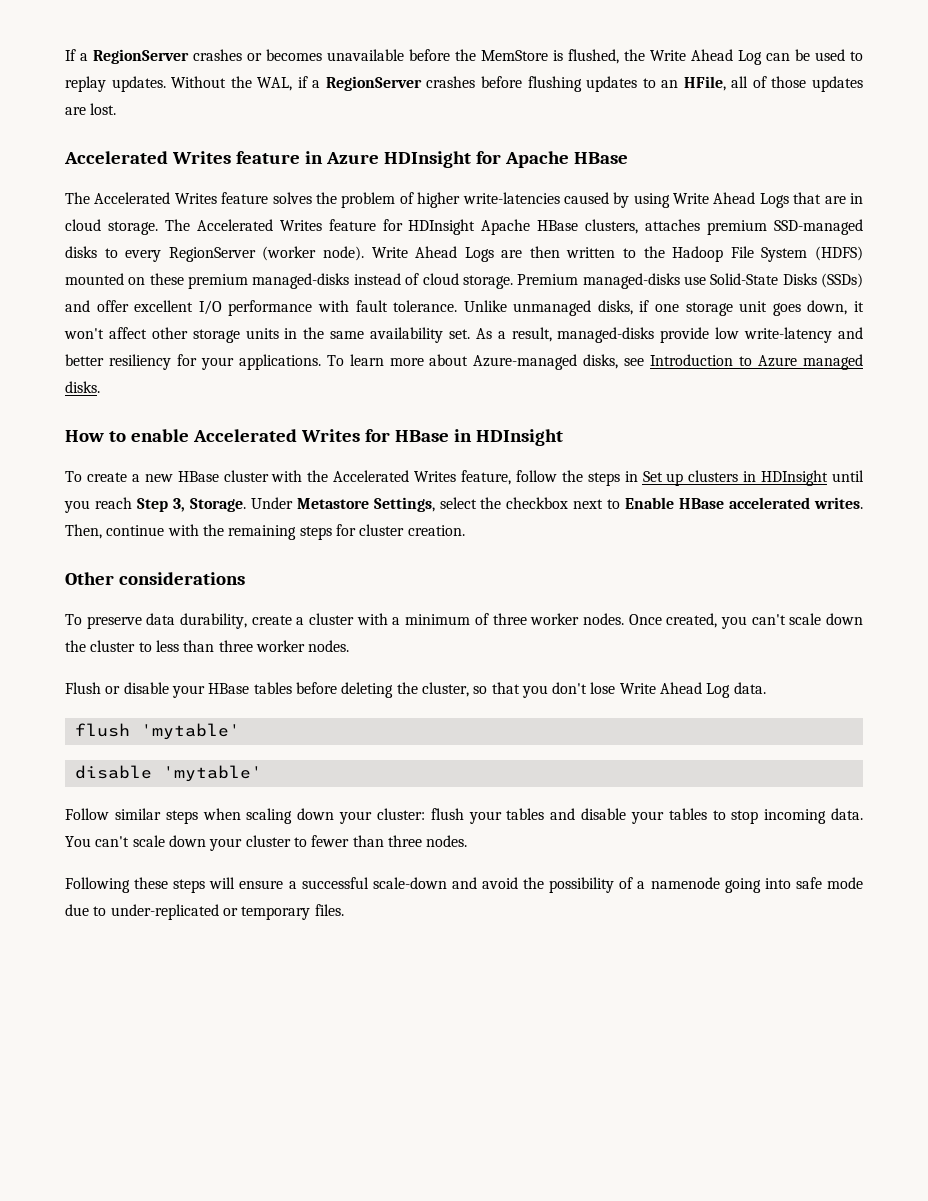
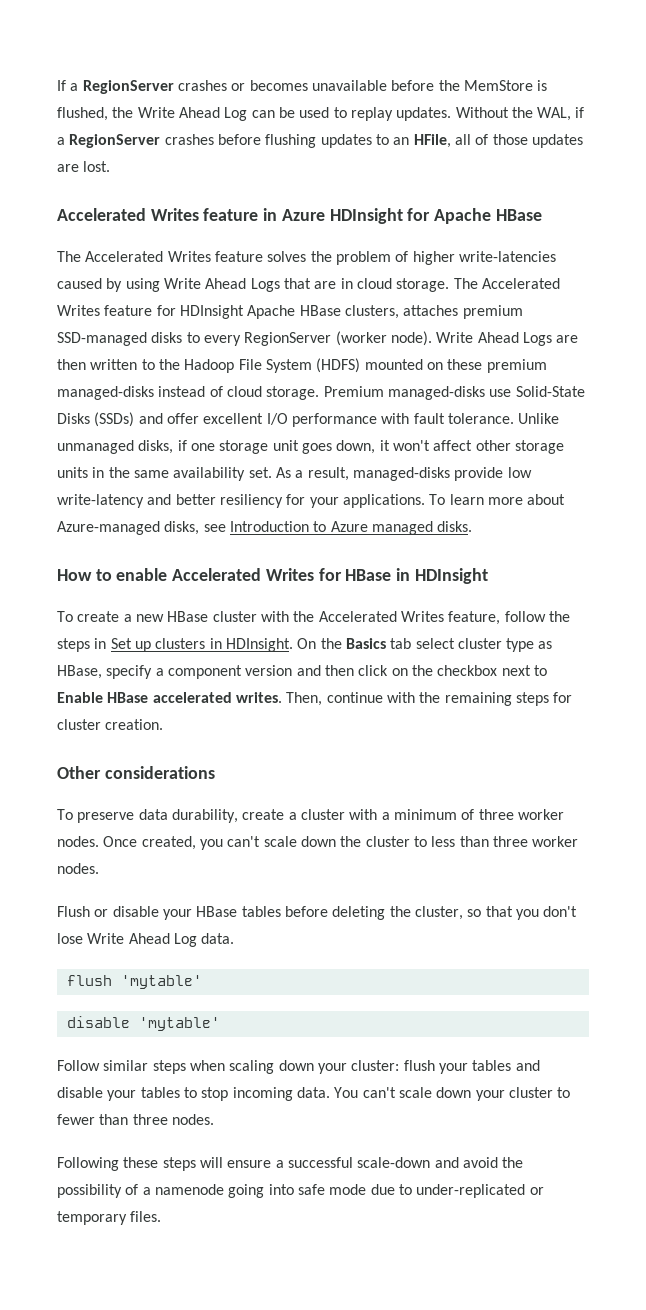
- To create a new HBase cluster with the Accelerated Writes feature, follow the steps in Set up clusters in HDInsight until you reach Step 3, Storage. Under Metastore Settings, select the checkbox next to Enable HBase accelerated writes.
+ To create a new HBase cluster with the Accelerated Writes feature, follow the steps in Set up clusters in HDInsight. On the Basics tab select cluster type as HBase, specify a component version and then click on the checkbox next to Enable HBase accelerated writes.

